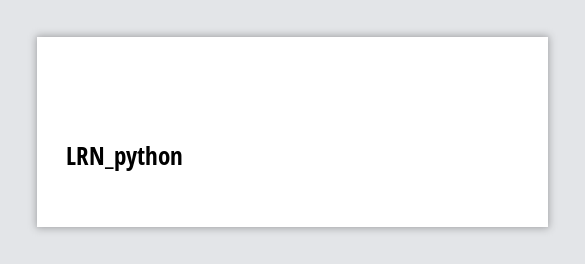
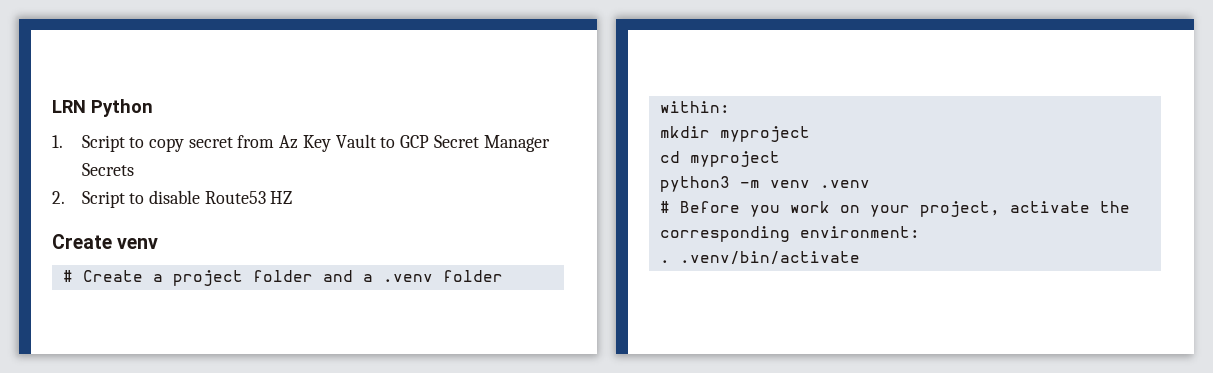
- LRN_python
+ LRN Python
+ 1. Script to copy secret from Az Key Vault to GCP Secret Manager Secrets
+ 2. Script to disable Route53 HZ
+ Create venv
+ # Create a project folder and a .venv folder within:
+ mkdir myproject
+ cd myproject
+ python3 -m venv .venv
+ # Before you work on your project, activate the corresponding environment:
+ . .venv/bin/activate

